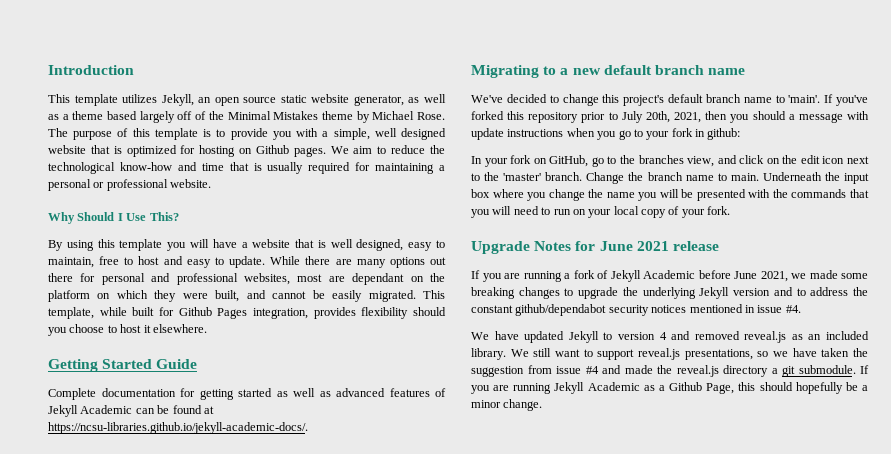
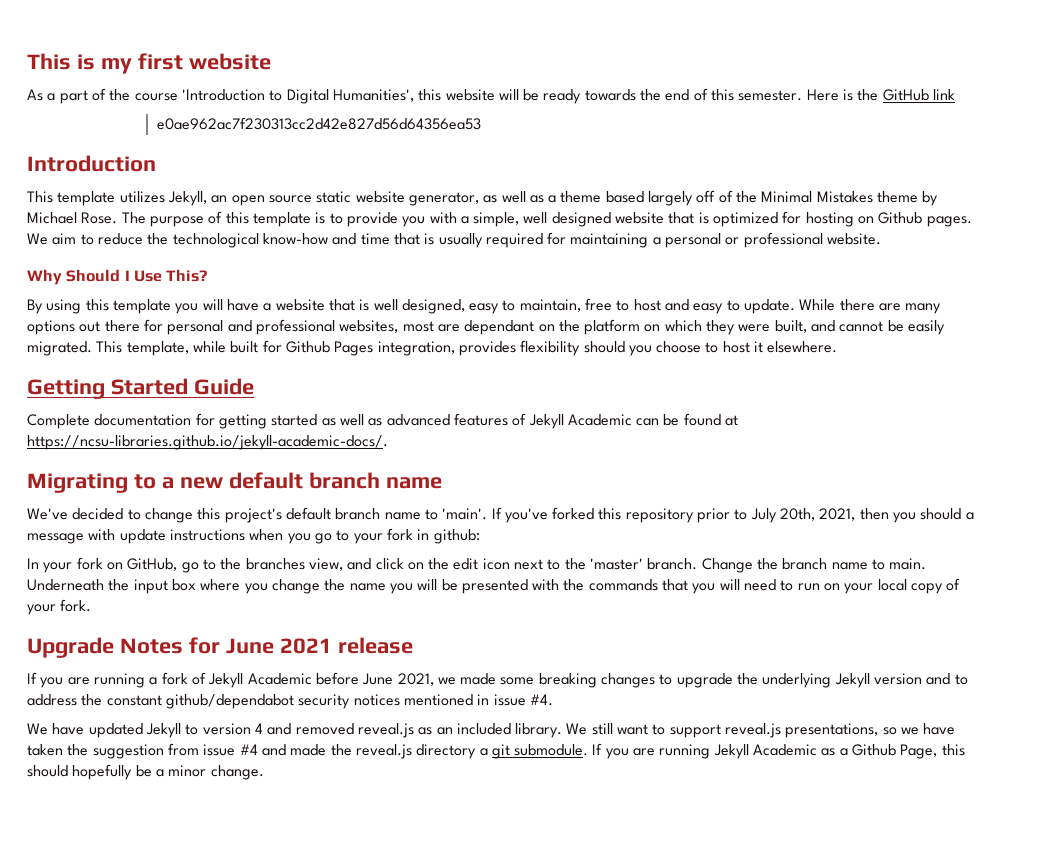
+ This is my first website
+ As a part of the course 'Introduction to Digital Humanities', this website will be ready towards the end of this semester. Here is the GitHub link
+ e0ae962ac7f230313cc2d42e827d56d64356ea53

